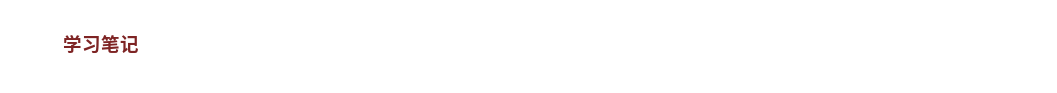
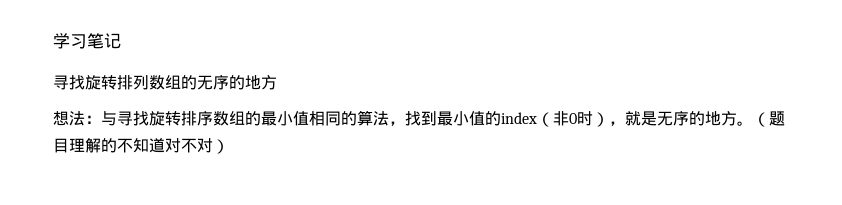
+ 寻找旋转排列数组的无序的地方
+ 想法：与寻找旋转排序数组的最小值相同的算法，找到最小值的index（非0时），就是无序的地方。（题目理解的不知道对不对）

